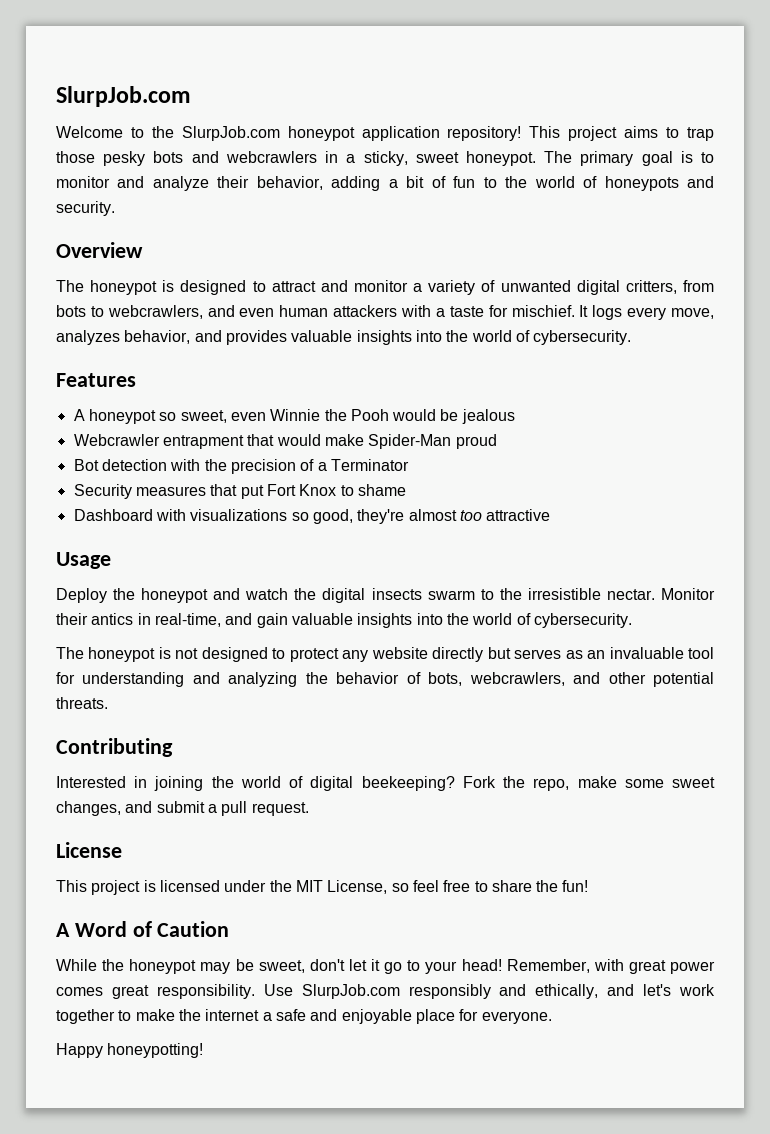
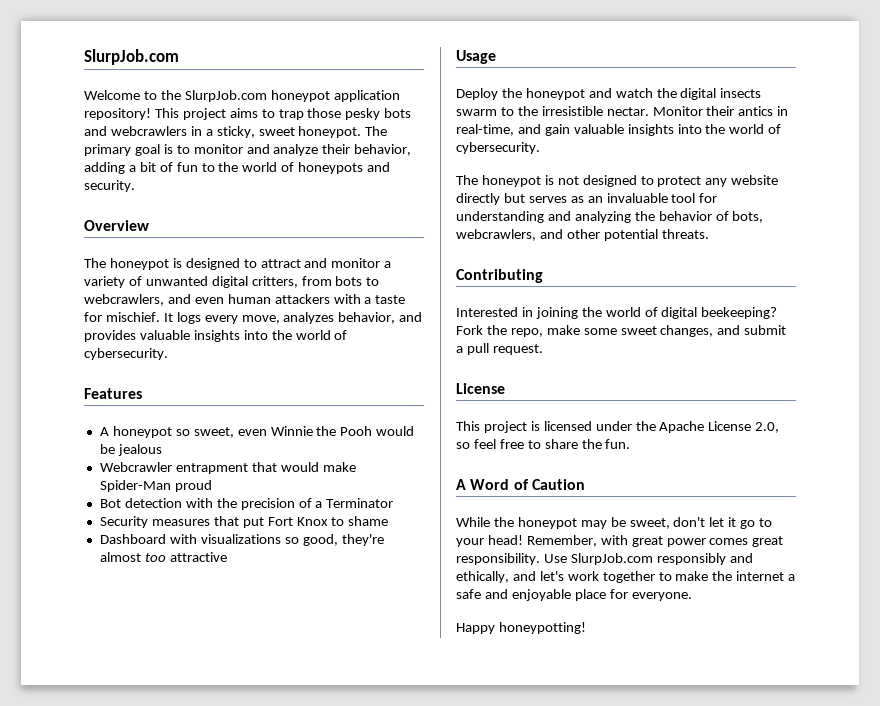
- This project is licensed under the MIT License, so feel free to share the fun!
+ This project is licensed under the Apache License 2.0, so feel free to share the fun.

